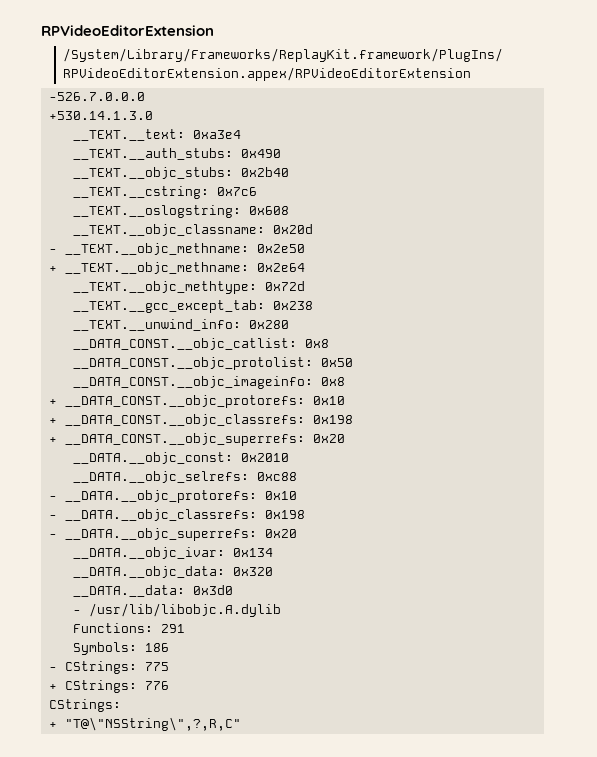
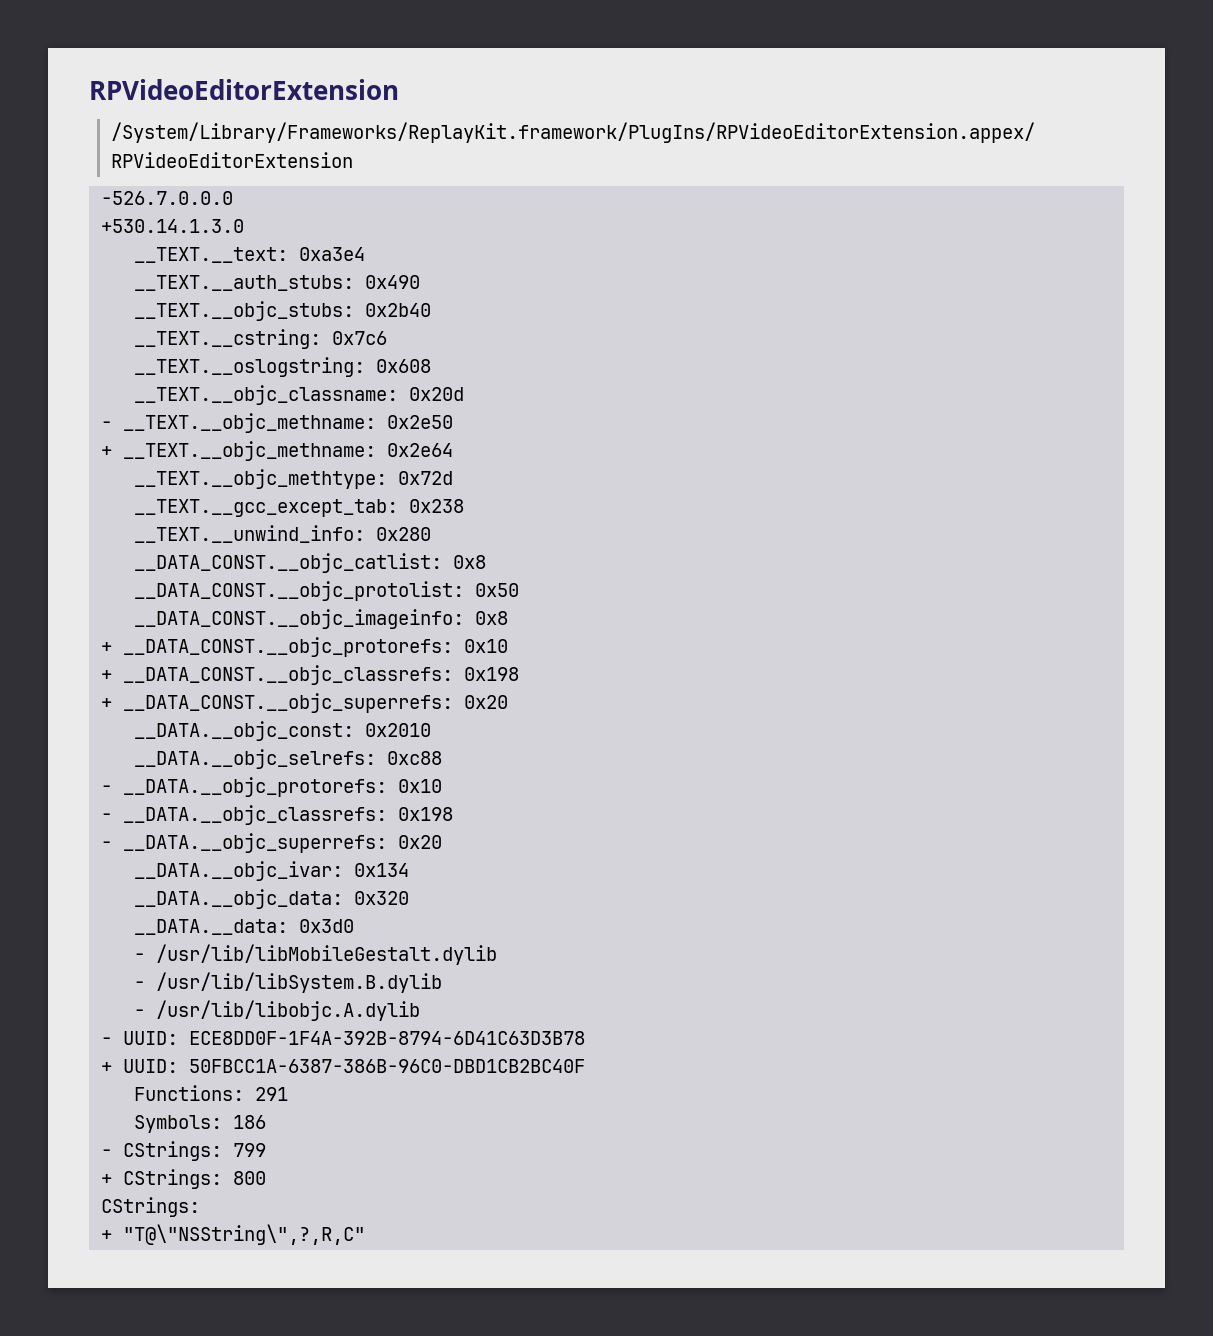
+ - /usr/lib/libMobileGestalt.dylib
+ - /usr/lib/libSystem.B.dylib
  - /usr/lib/libobjc.A.dylib
+ - UUID: ECE8DD0F-1F4A-392B-8794-6D41C63D3B78
+ + UUID: 50FBCC1A-6387-386B-96C0-DBD1CB2BC40F
- - CStrings: 775
+ - CStrings: 799
- + CStrings: 776
+ + CStrings: 800

